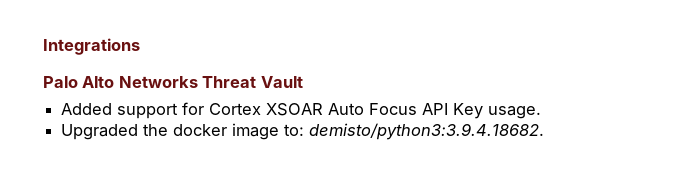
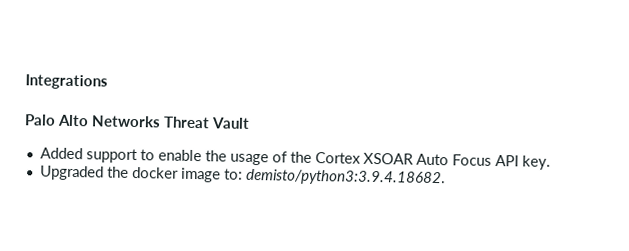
- Added support for Cortex XSOAR Auto Focus API Key usage.
+ Added support to enable the usage of the Cortex XSOAR Auto Focus API key.

